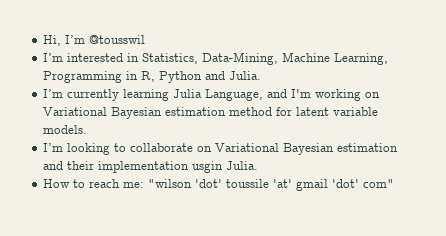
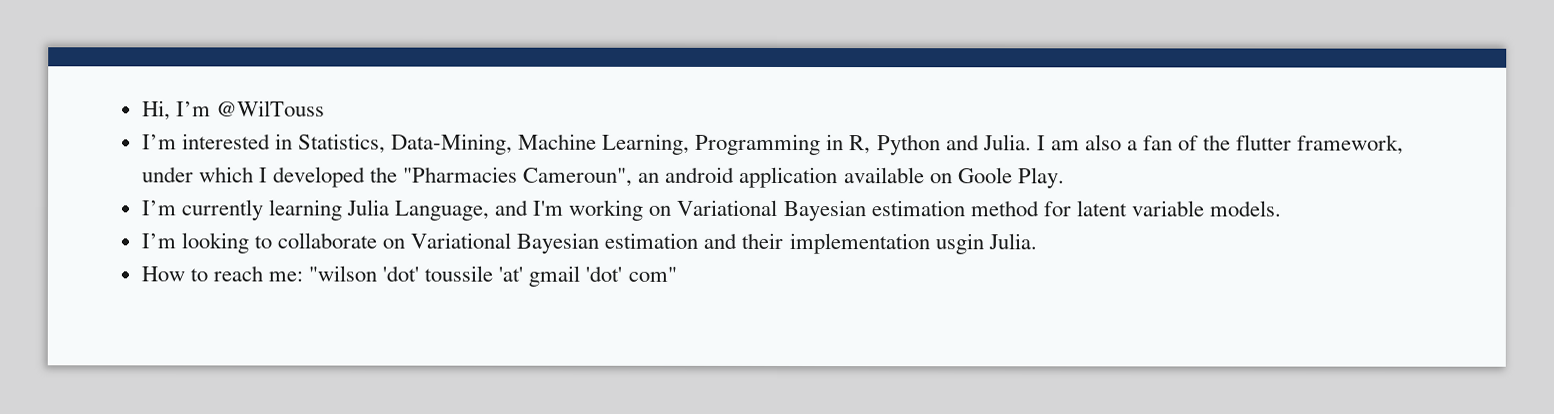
- Hi, I’m @tousswil
+ Hi, I’m @WilTouss
+ I am also a fan of the flutter framework, under which I developed the "Pharmacies Cameroun", an android application available on Goole Play.

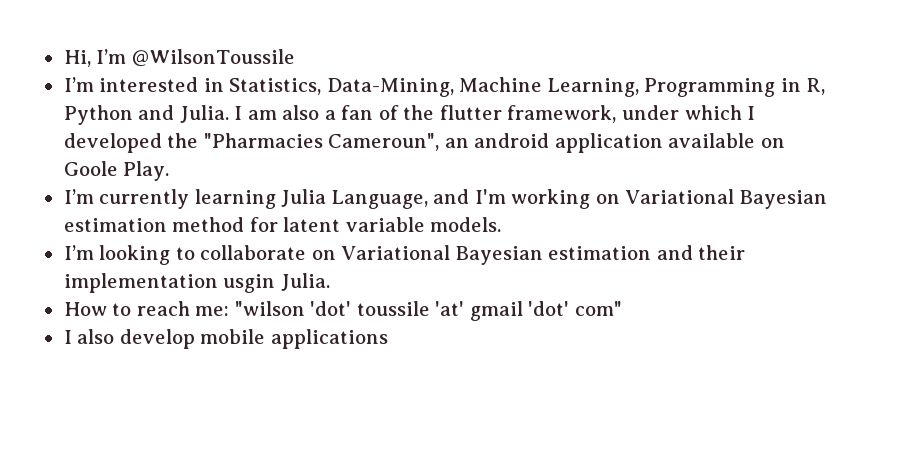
- Hi, I’m @WilTouss
+ Hi, I’m @WilsonToussile
+ I also develop mobile applications

